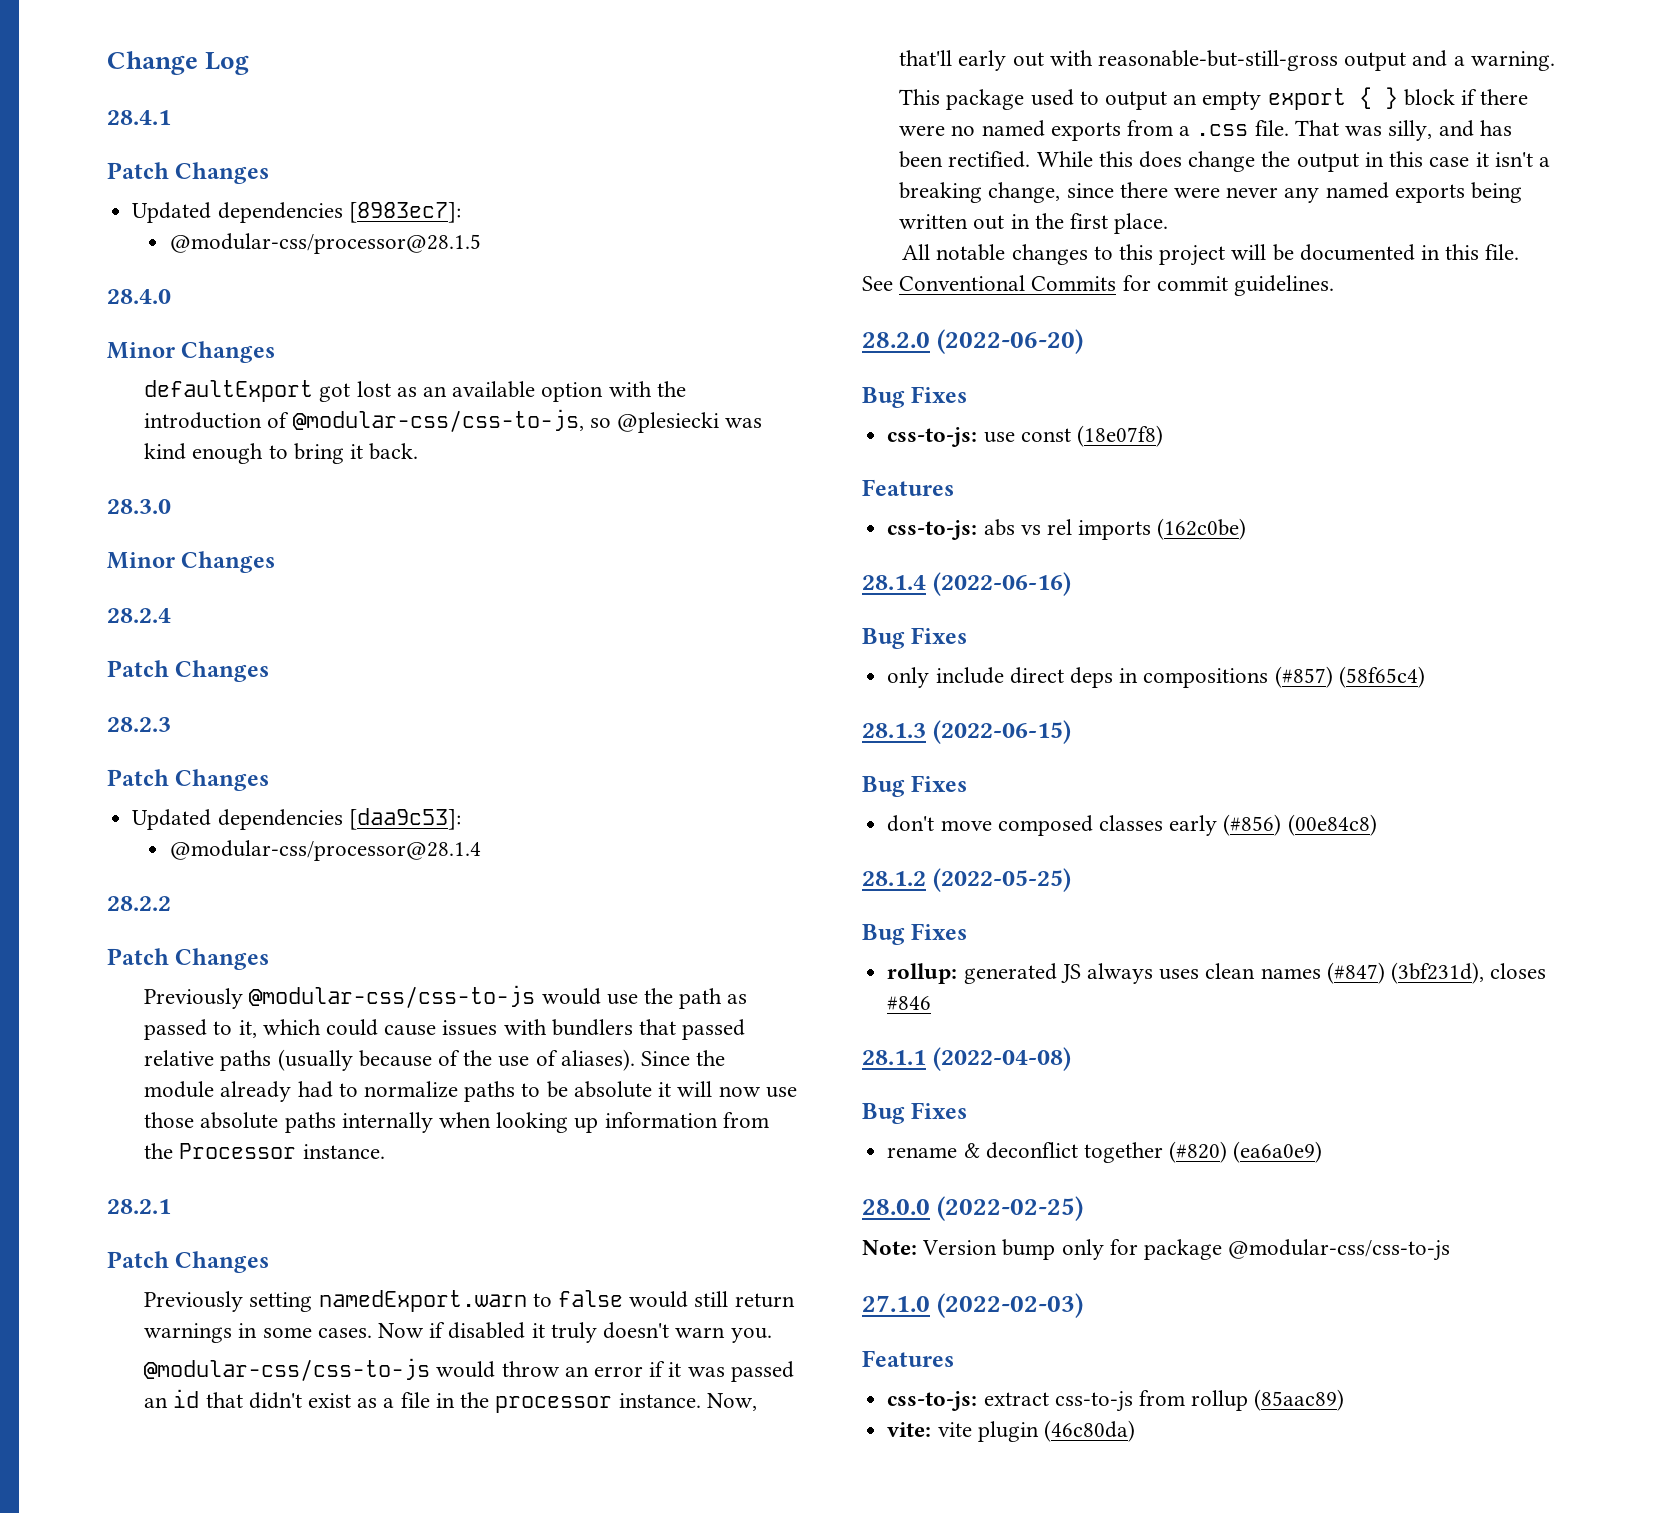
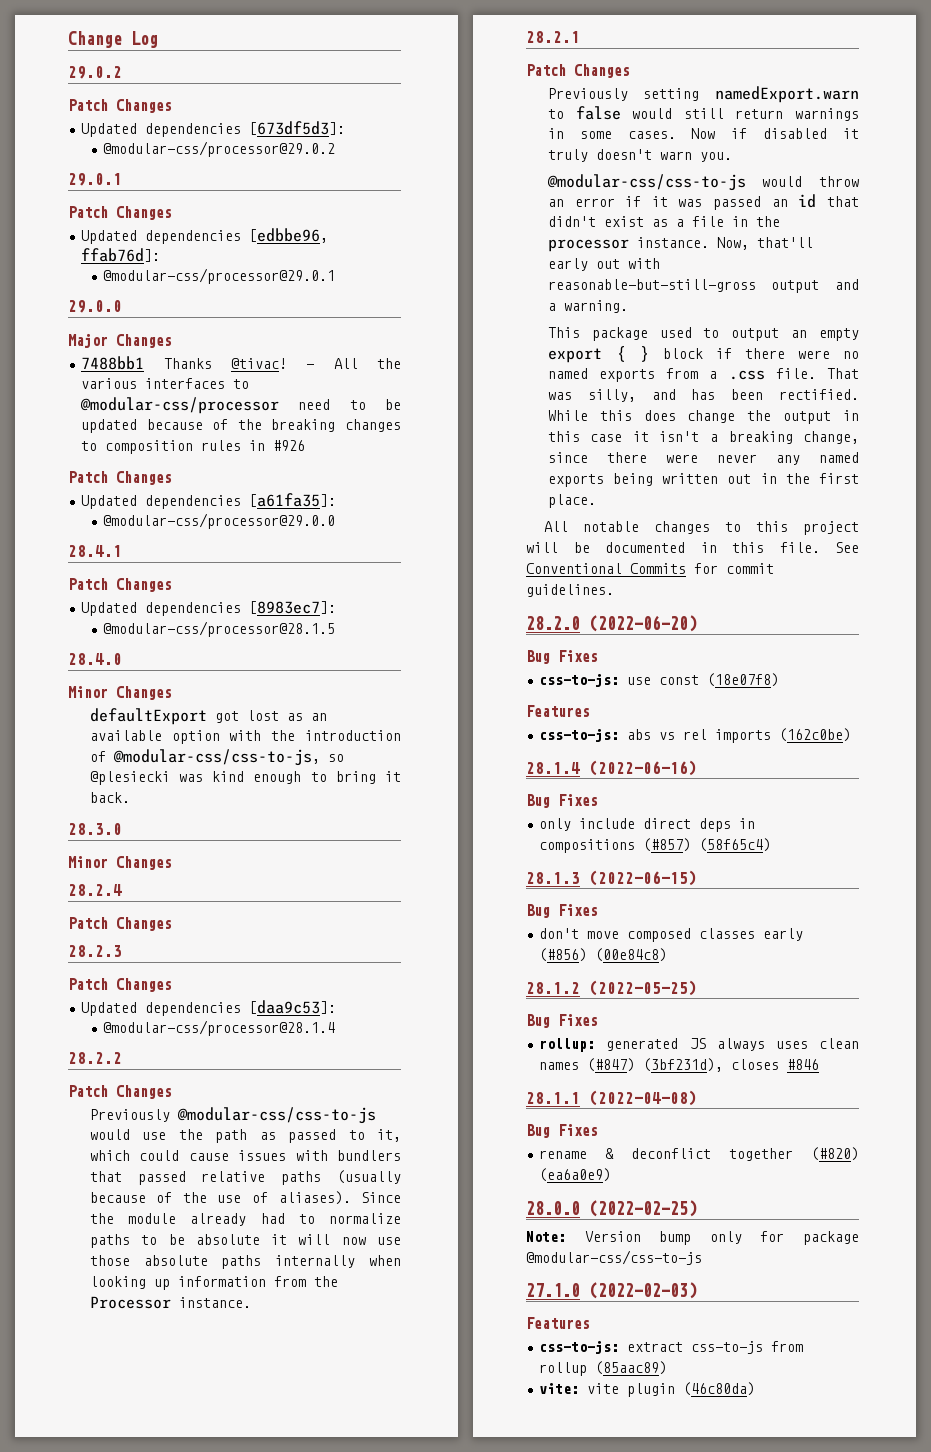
+ 29.0.2
+ Patch Changes
+ Updated dependencies [673df5d3]:
+ @modular-css/processor@29.0.2
+ 29.0.1
+ Patch Changes
+ Updated dependencies [edbbe96, ffab76d]:
+ @modular-css/processor@29.0.1
+ 29.0.0
+ Major Changes
+ 7488bb1 Thanks @tivac! - All the various interfaces to @modular-css/processor need to be updated because of the breaking changes to composition rules in #926
+ Patch Changes
+ Updated dependencies [a61fa35]:
+ @modular-css/processor@29.0.0

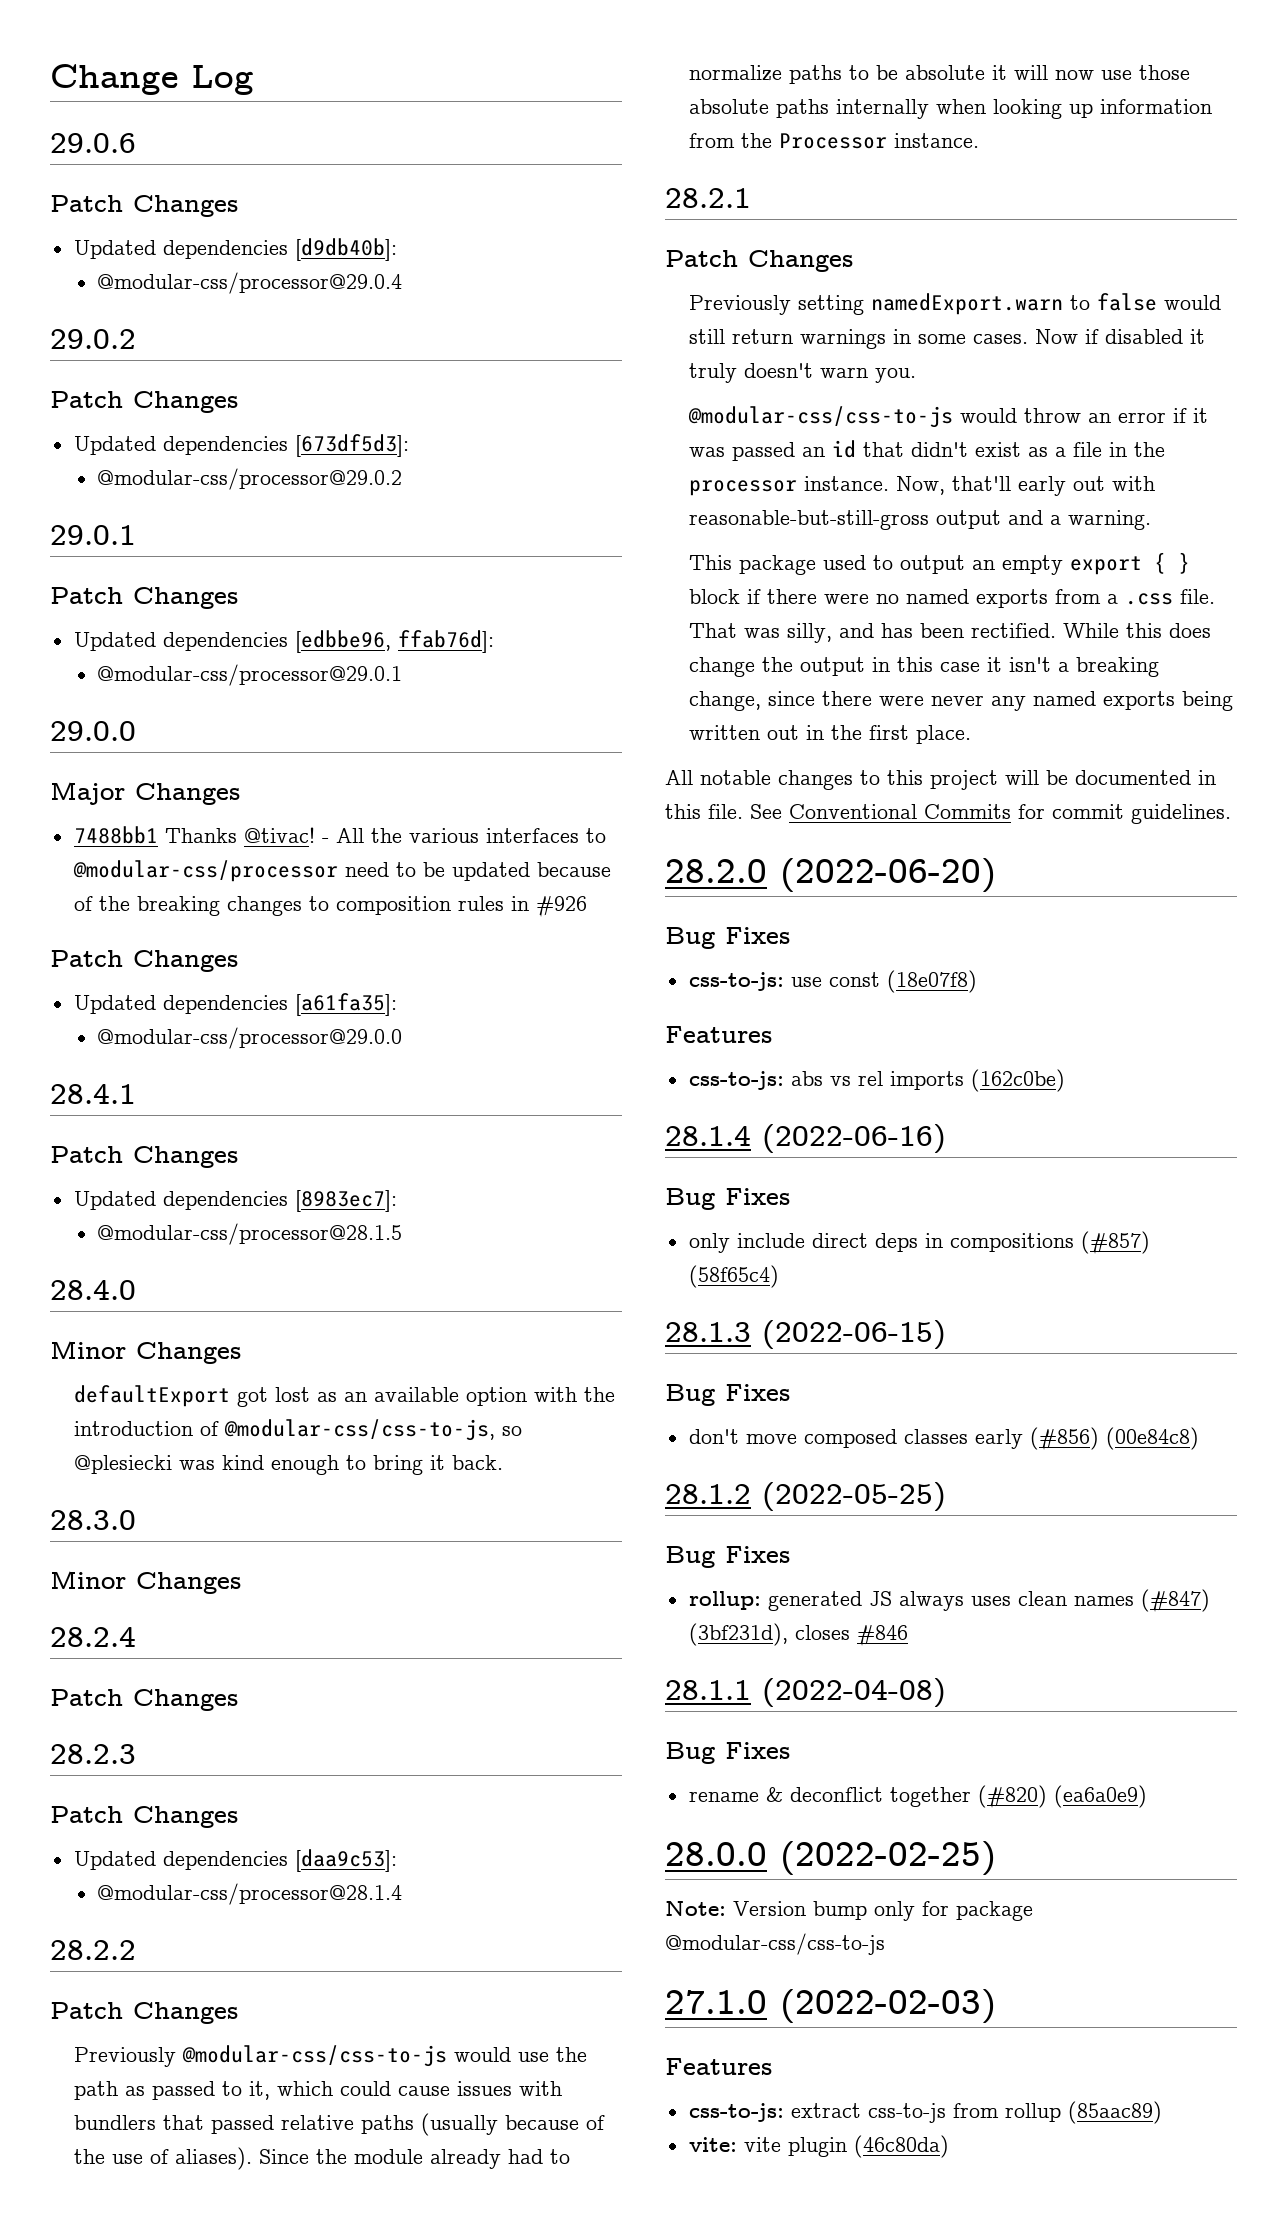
+ 29.0.6
+ Patch Changes
+ Updated dependencies [d9db40b]:
+ @modular-css/processor@29.0.4

